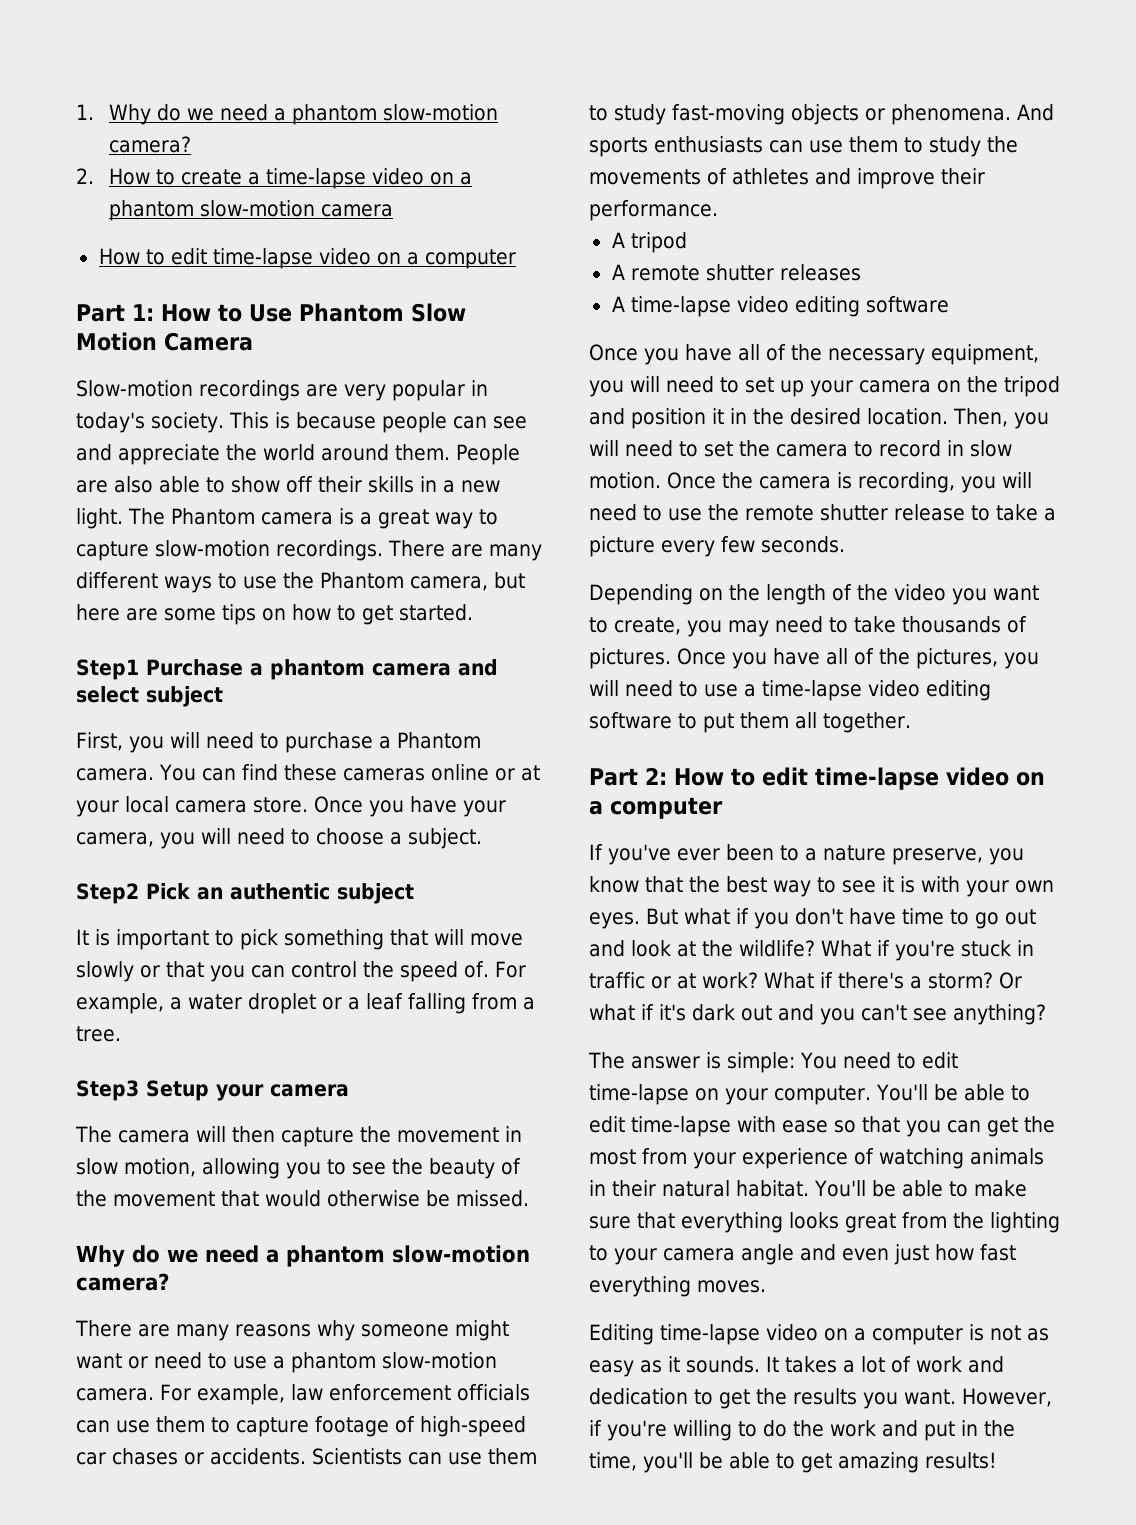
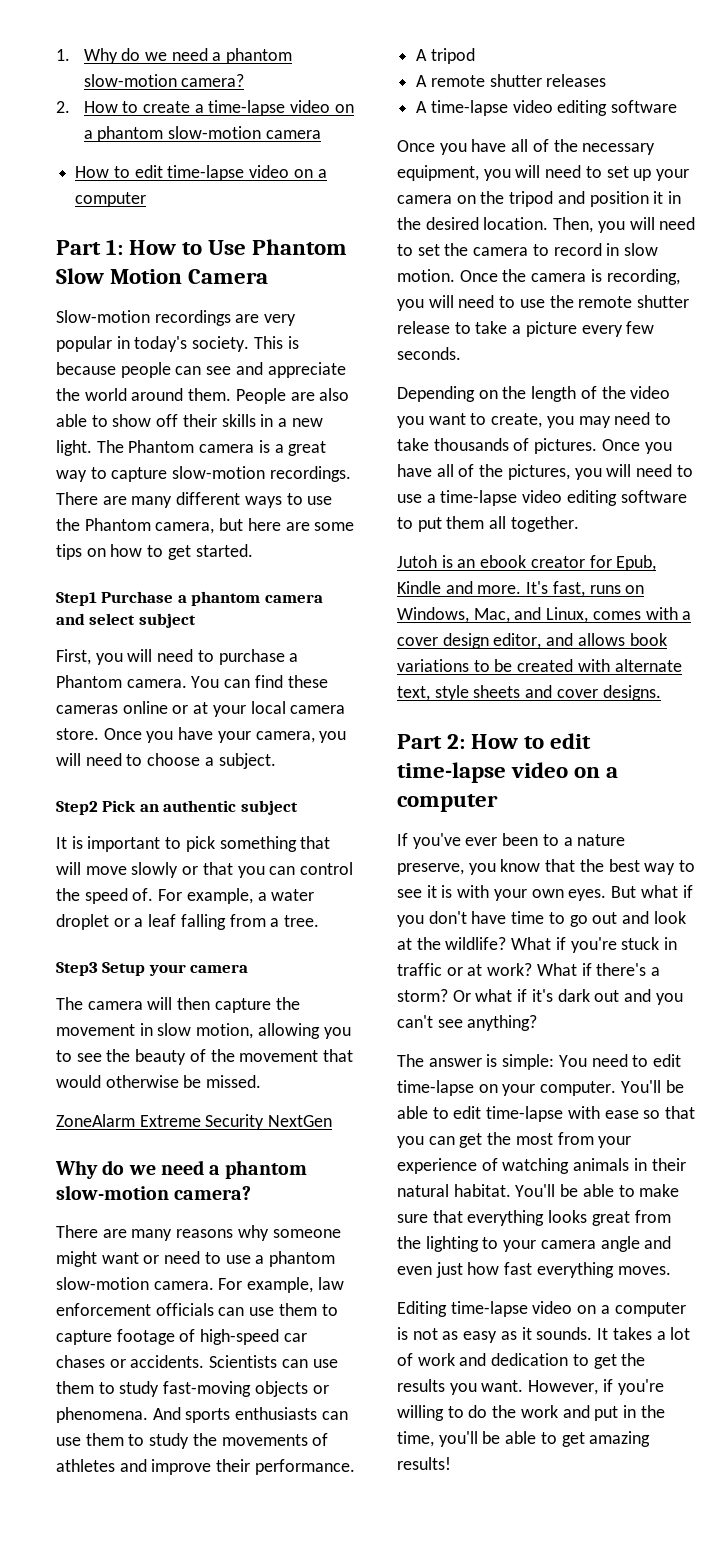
+ ZoneAlarm Extreme Security NextGen
+ Jutoh is an ebook creator for Epub, Kindle and more. It's fast, runs on Windows, Mac, and Linux, comes with a cover design editor, and allows book variations to be created with alternate text, style sheets and cover designs.

